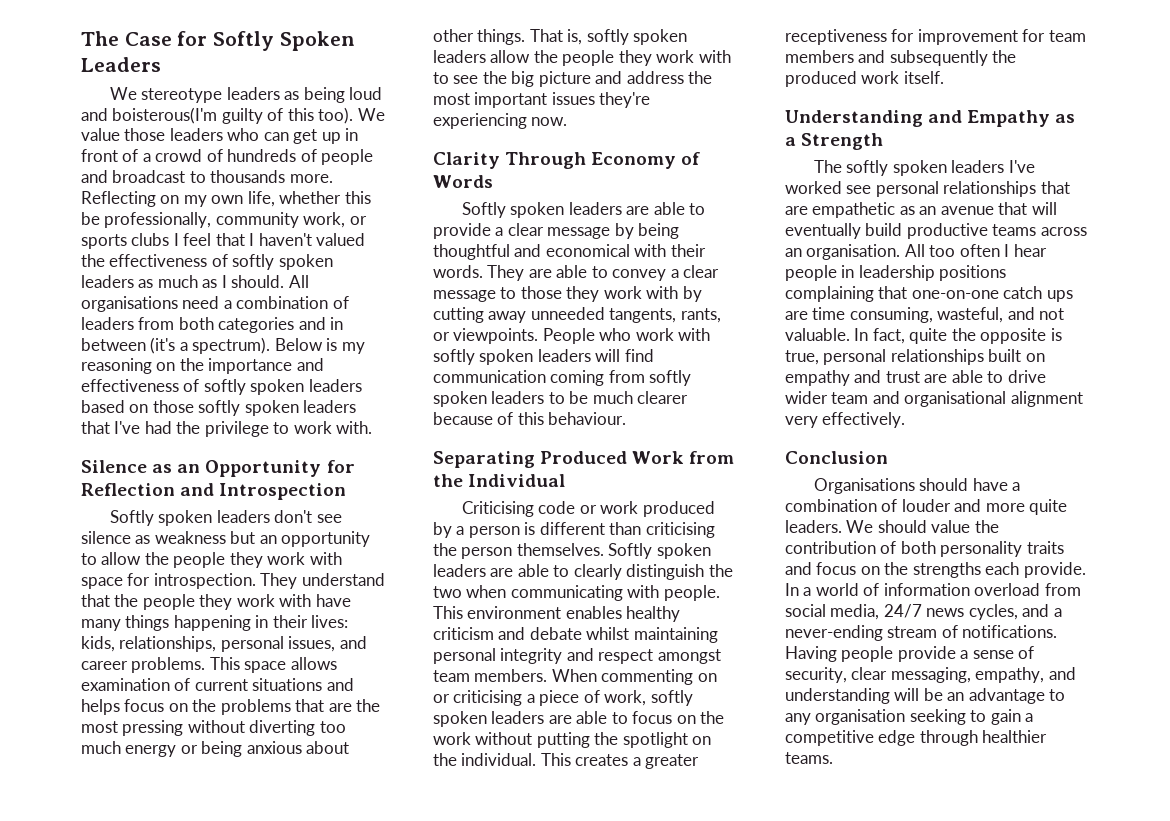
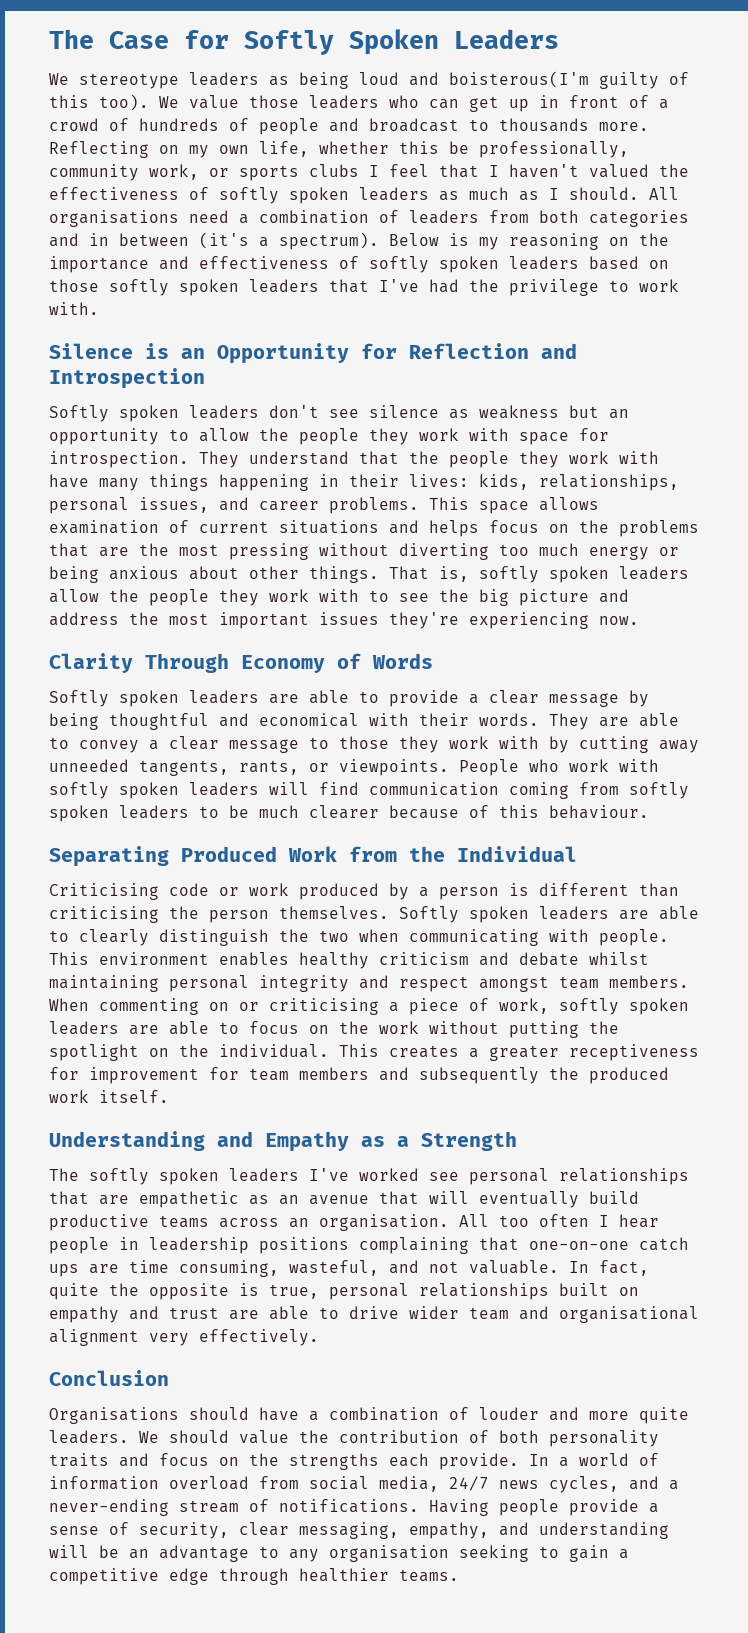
- Silence as an Opportunity for Reflection and Introspection
+ Silence is an Opportunity for Reflection and Introspection

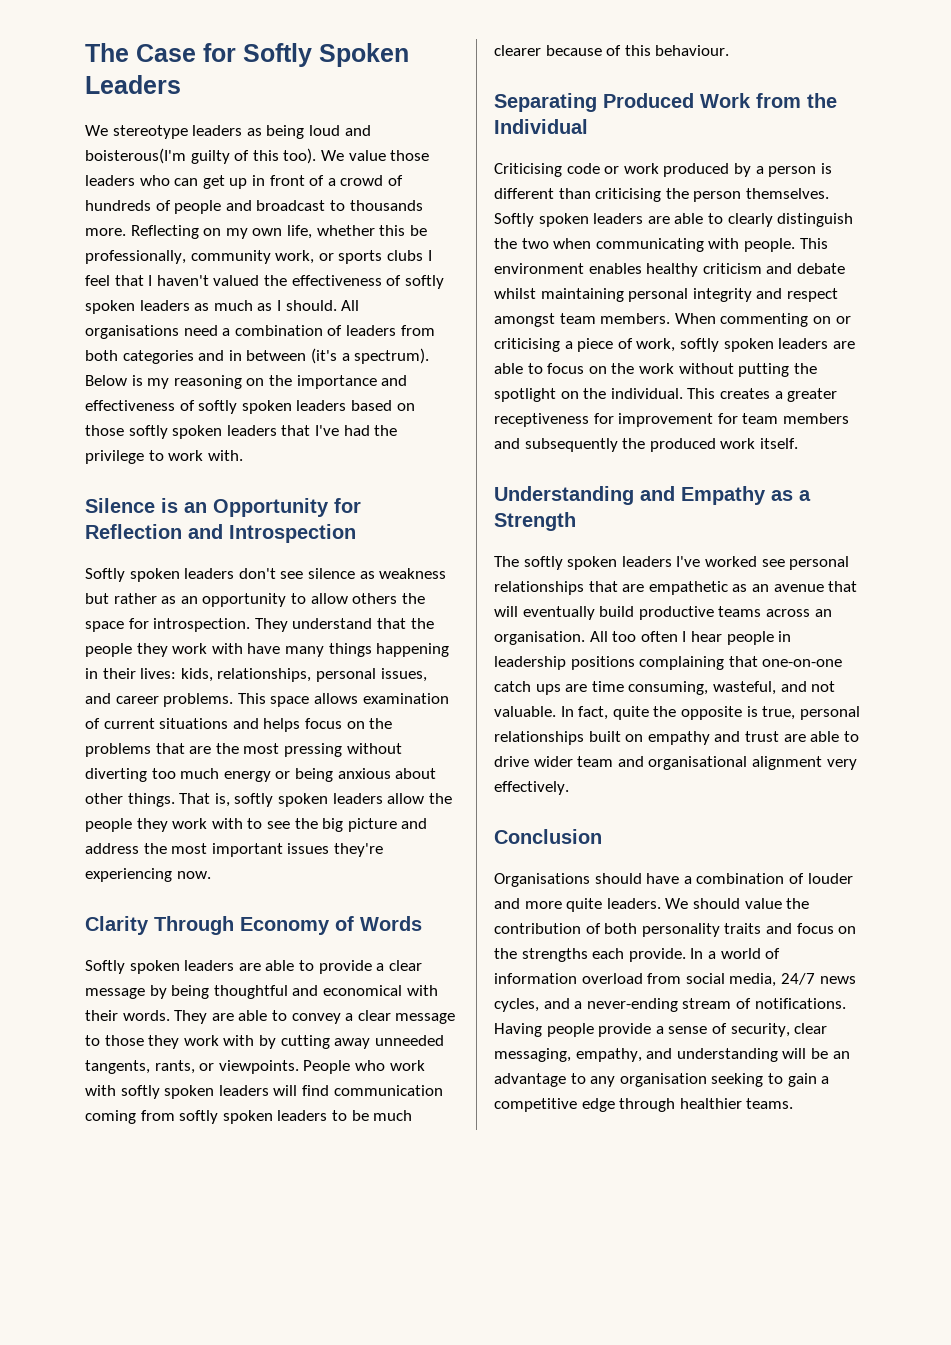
- Softly spoken leaders don't see silence as weakness but an opportunity to allow the people they work with space for introspection.
+ Softly spoken leaders don't see silence as weakness but rather as an opportunity to allow others the space for introspection.

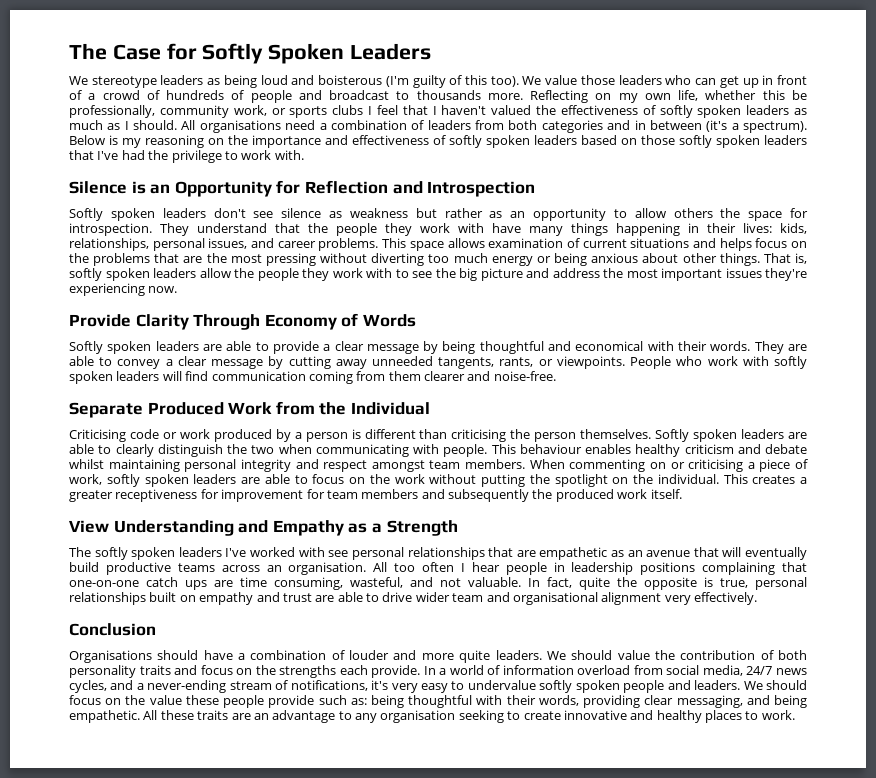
- We stereotype leaders as being loud and boisterous(I'm guilty of this too).
+ We stereotype leaders as being loud and boisterous (I'm guilty of this too).
- Clarity Through Economy of Words
+ Provide Clarity Through Economy of Words
- They are able to convey a clear message to those they work with by cutting away unneeded tangents, rants, or viewpoints.
+ They are able to convey a clear message by cutting away unneeded tangents, rants, or viewpoints.
- People who work with softly spoken leaders will find communication coming from softly spoken leaders to be much clearer because of this behaviour.
- Separating Produced Work from the Individual
+ People who work with softly spoken leaders will find communication coming from them clearer and noise-free.
+ Separate Produced Work from the Individual
- This environment enables healthy criticism and debate whilst maintaining personal integrity and respect amongst team members.
+ This behaviour enables healthy criticism and debate whilst maintaining personal integrity and respect amongst team members.
- Understanding and Empathy as a Strength
+ View Understanding and Empathy as a Strength
- The softly spoken leaders I've worked see personal relationships that are empathetic as an avenue that will eventually build productive teams across an organisation.
+ The softly spoken leaders I've worked with see personal relationships that are empathetic as an avenue that will eventually build productive teams across an organisation.
- In a world of information overload from social media, 24/7 news cycles, and a never-ending stream of notifications. Having people provide a sense of security, clear messaging, empathy, and understanding will be an advantage to any organisation seeking to gain a competitive edge through healthier teams.
+ In a world of information overload from social media, 24/7 news cycles, and a never-ending stream of notifications, it's very easy to undervalue softly spoken people and leaders. We should focus on the value these people provide such as: being thoughtful with their words, providing clear messaging, and being empathetic. All these traits are an advantage to any organisation seeking to create innovative and healthy places to work.

